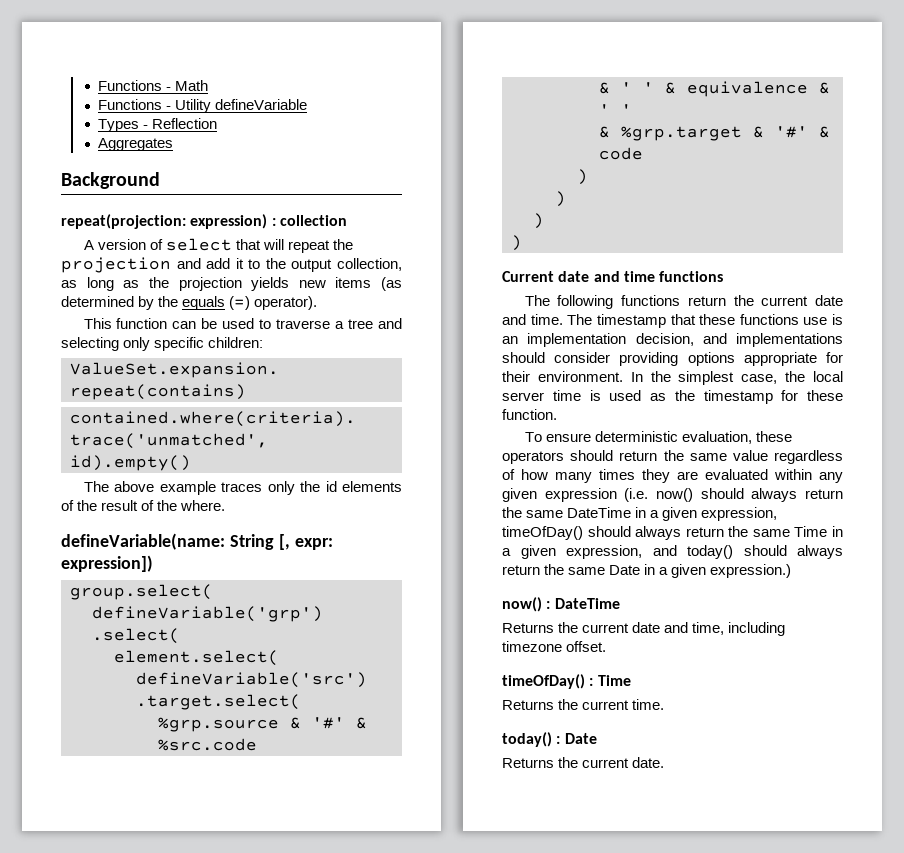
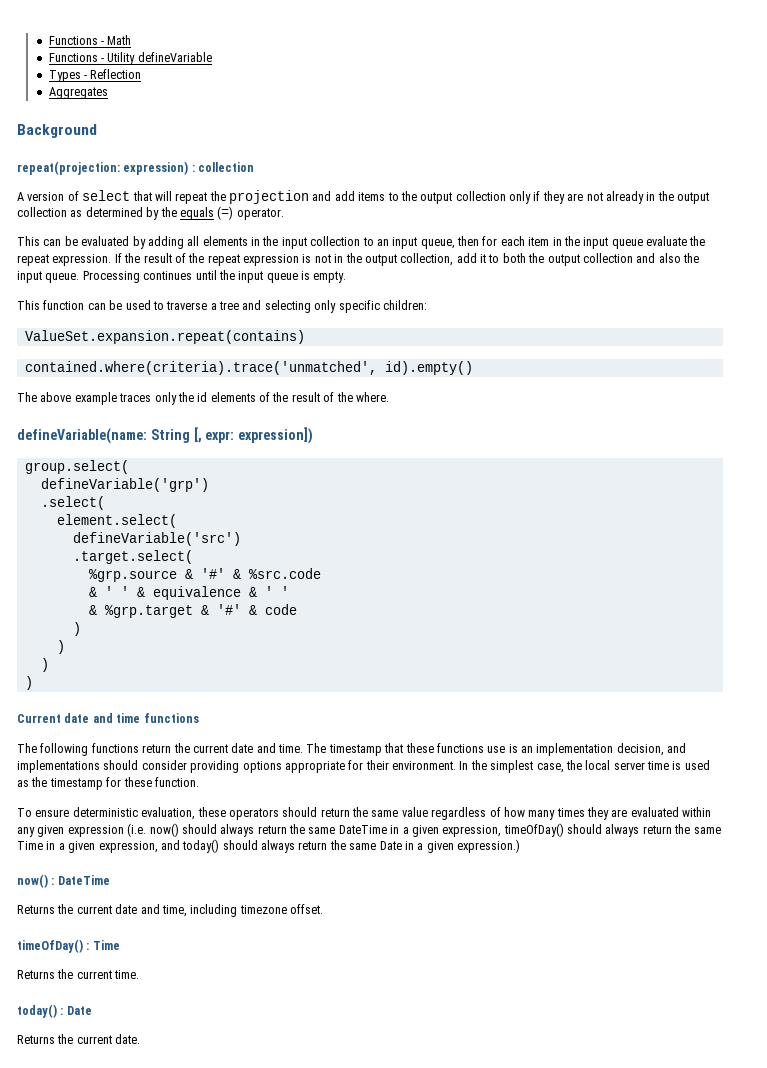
- A version of select that will repeat the projection and add it to the output collection, as long as the projection yields new items (as determined by the equals (=) operator).
+ A version of select that will repeat the projection and add items to the output collection only if they are not already in the output collection as determined by the equals (=) operator.
+ This can be evaluated by adding all elements in the input collection to an input queue, then for each item in the input queue evaluate the repeat expression. If the result of the repeat expression is not in the output collection, add it to both the output collection and also the input queue. Processing continues until the input queue is empty.

